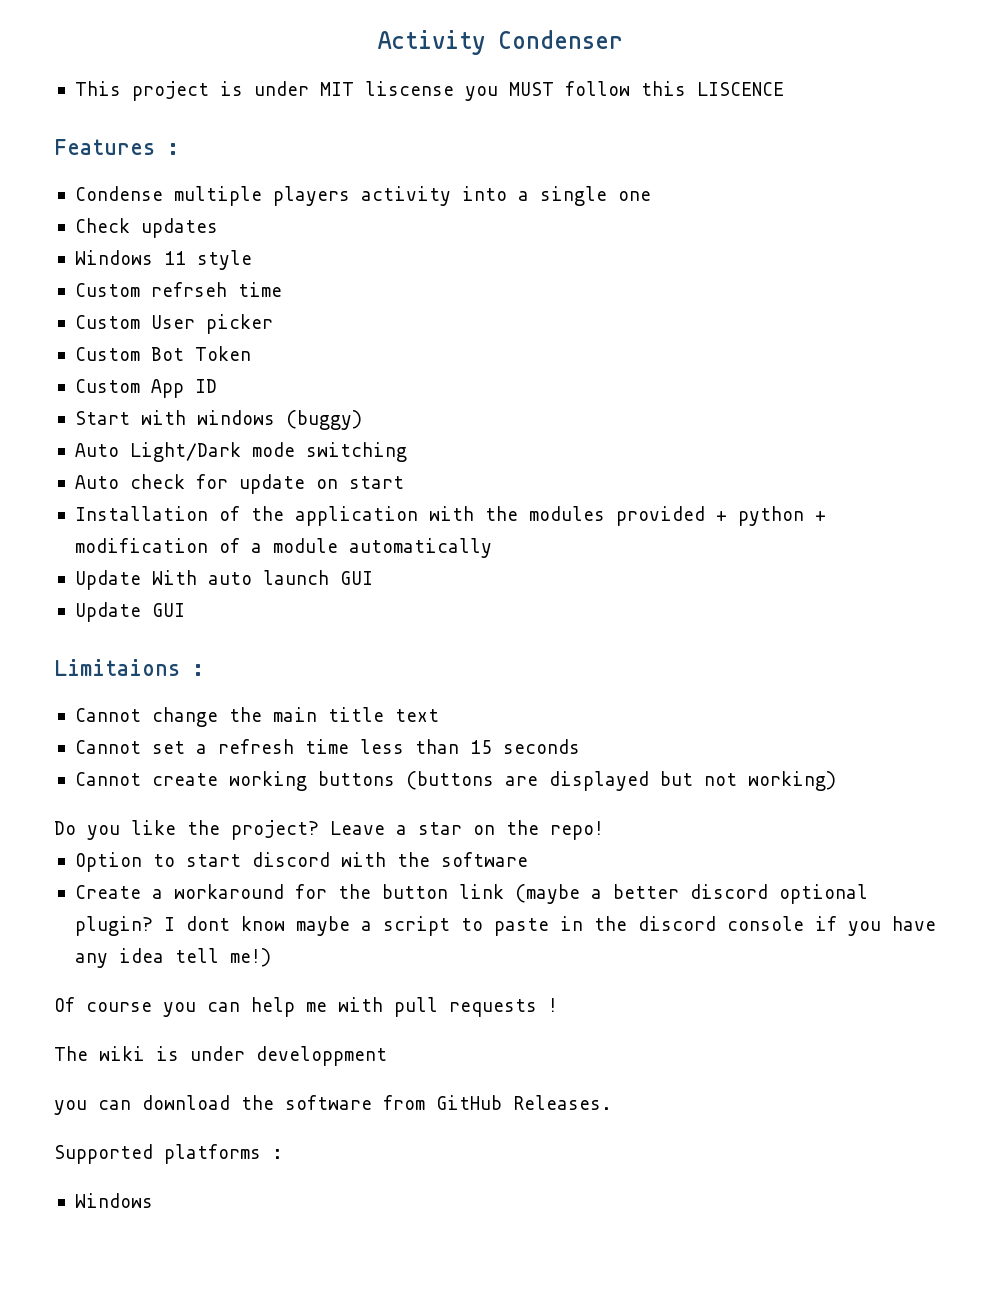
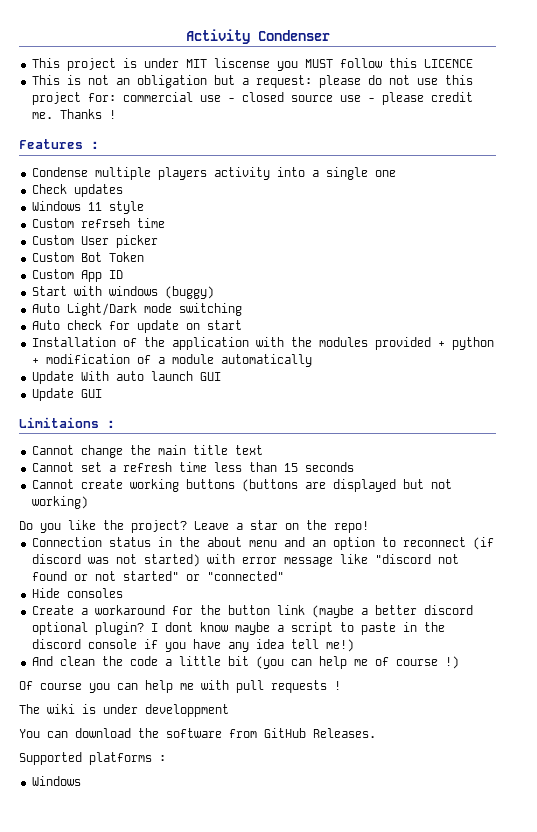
- This project is under MIT liscense you MUST follow this LISCENCE
+ This project is under MIT liscense you MUST follow this LICENCE
+ This is not an obligation but a request: please do not use this project for: commercial use - closed source use - please credit me. Thanks !
- Option to start discord with the software
+ Connection status in the about menu and an option to reconnect (if discord was not started) with error message like "discord not found or not started" or "connected"
+ Hide consoles
+ And clean the code a little bit (you can help me of course !)
- you can download the software from GitHub Releases.
+ You can download the software from GitHub Releases.

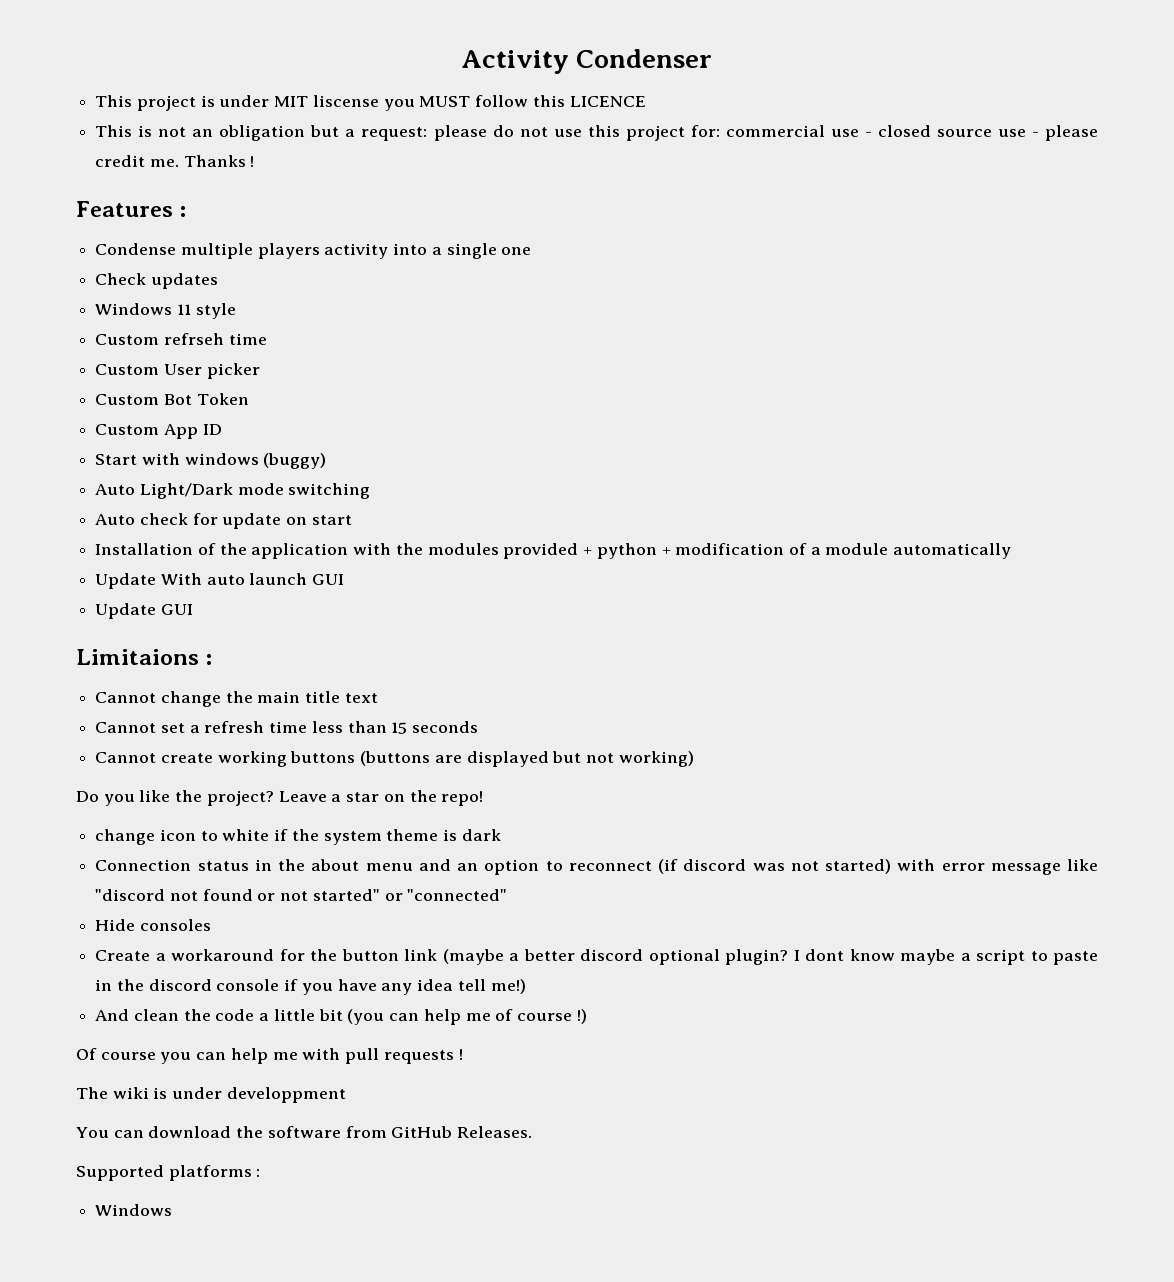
+ change icon to white if the system theme is dark

